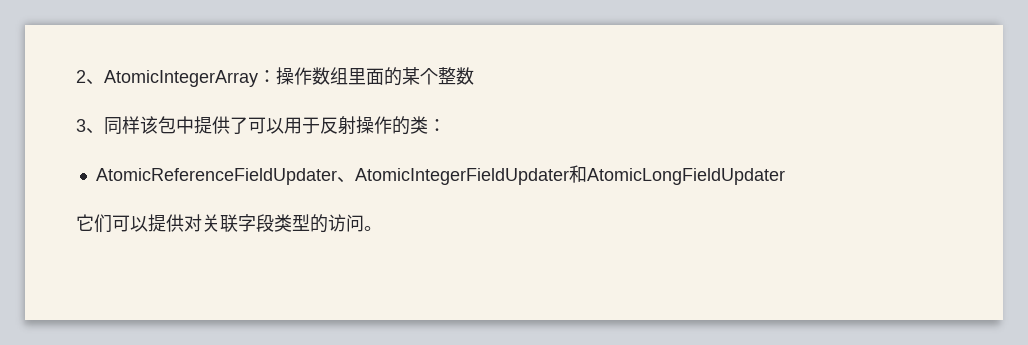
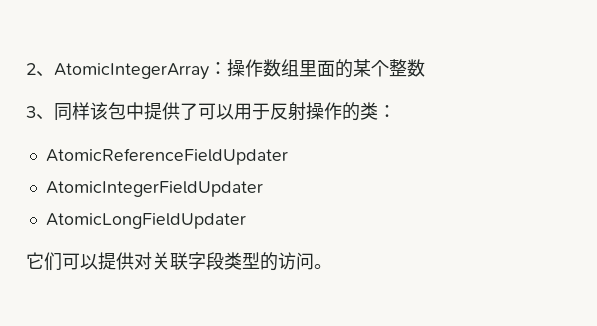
- AtomicReferenceFieldUpdater、AtomicIntegerFieldUpdater和AtomicLongFieldUpdater
+ AtomicReferenceFieldUpdater
+ AtomicIntegerFieldUpdater
+ AtomicLongFieldUpdater

